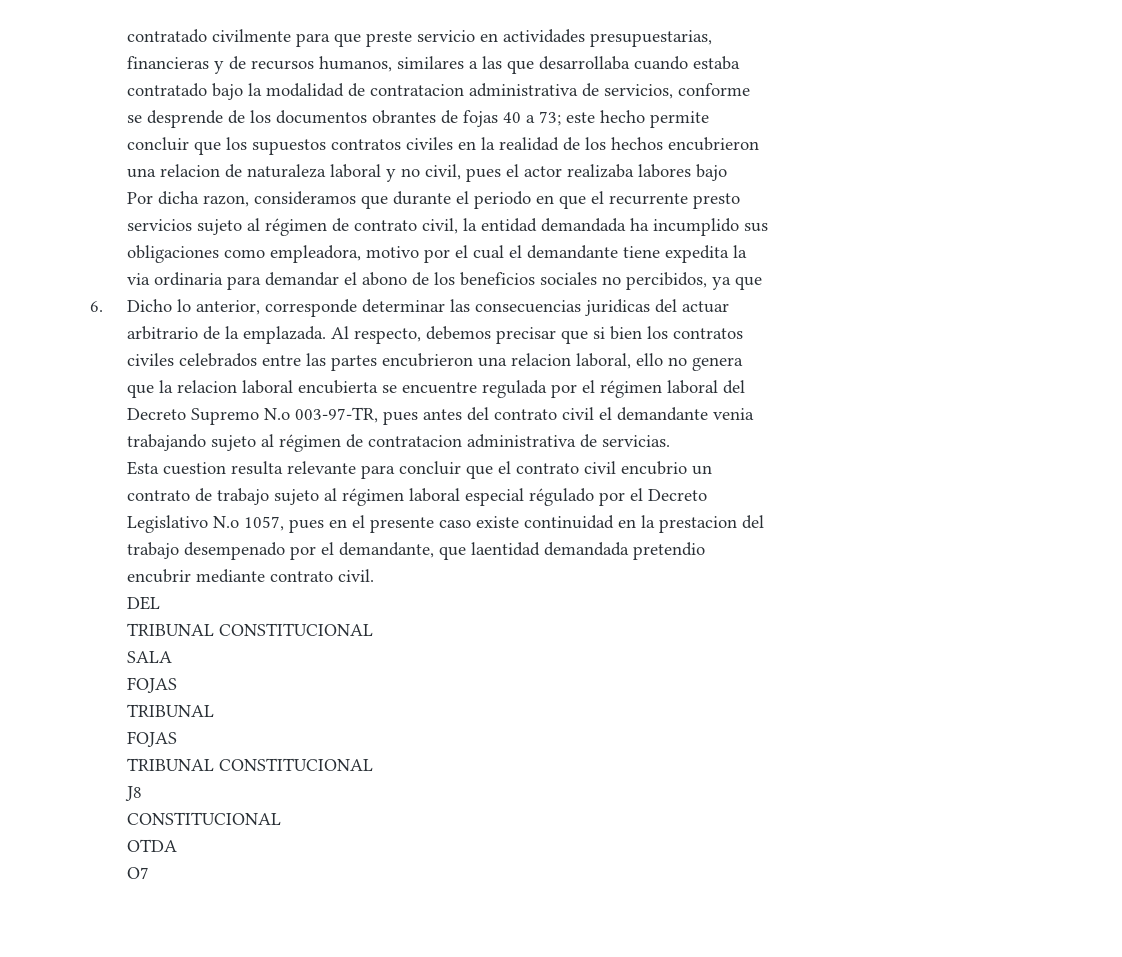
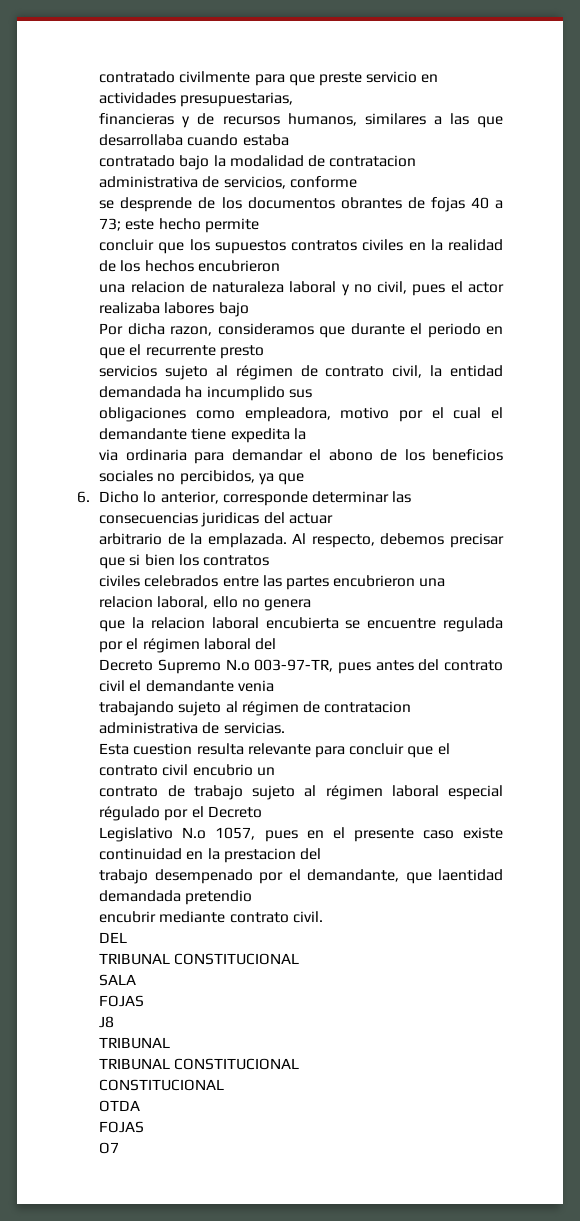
  SALA
  FOJAS
+ J8
  TRIBUNAL
- FOJAS
  TRIBUNAL CONSTITUCIONAL
- J8
  OTDA
+ FOJAS

